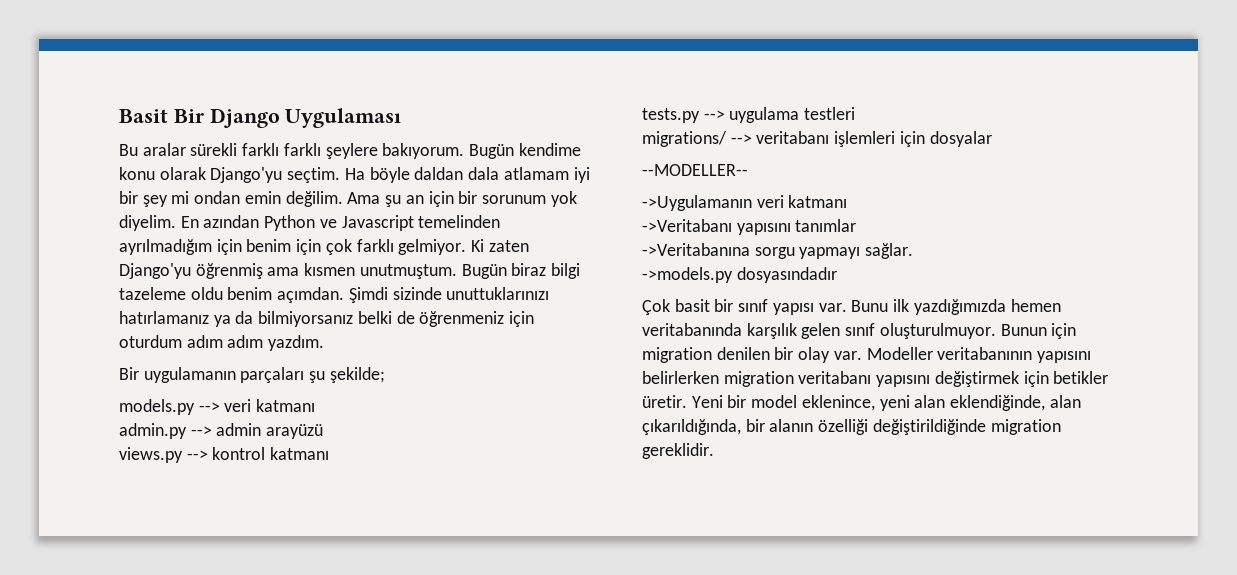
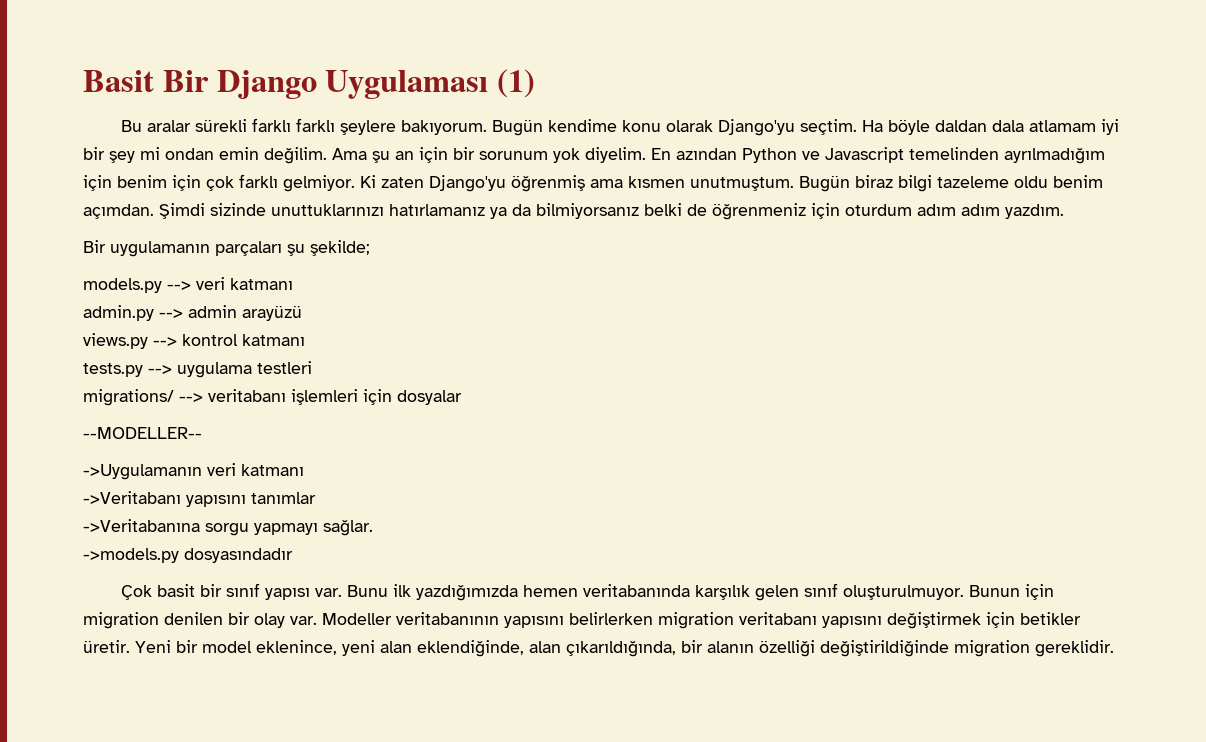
- Basit Bir Django Uygulaması
+ Basit Bir Django Uygulaması (1)

